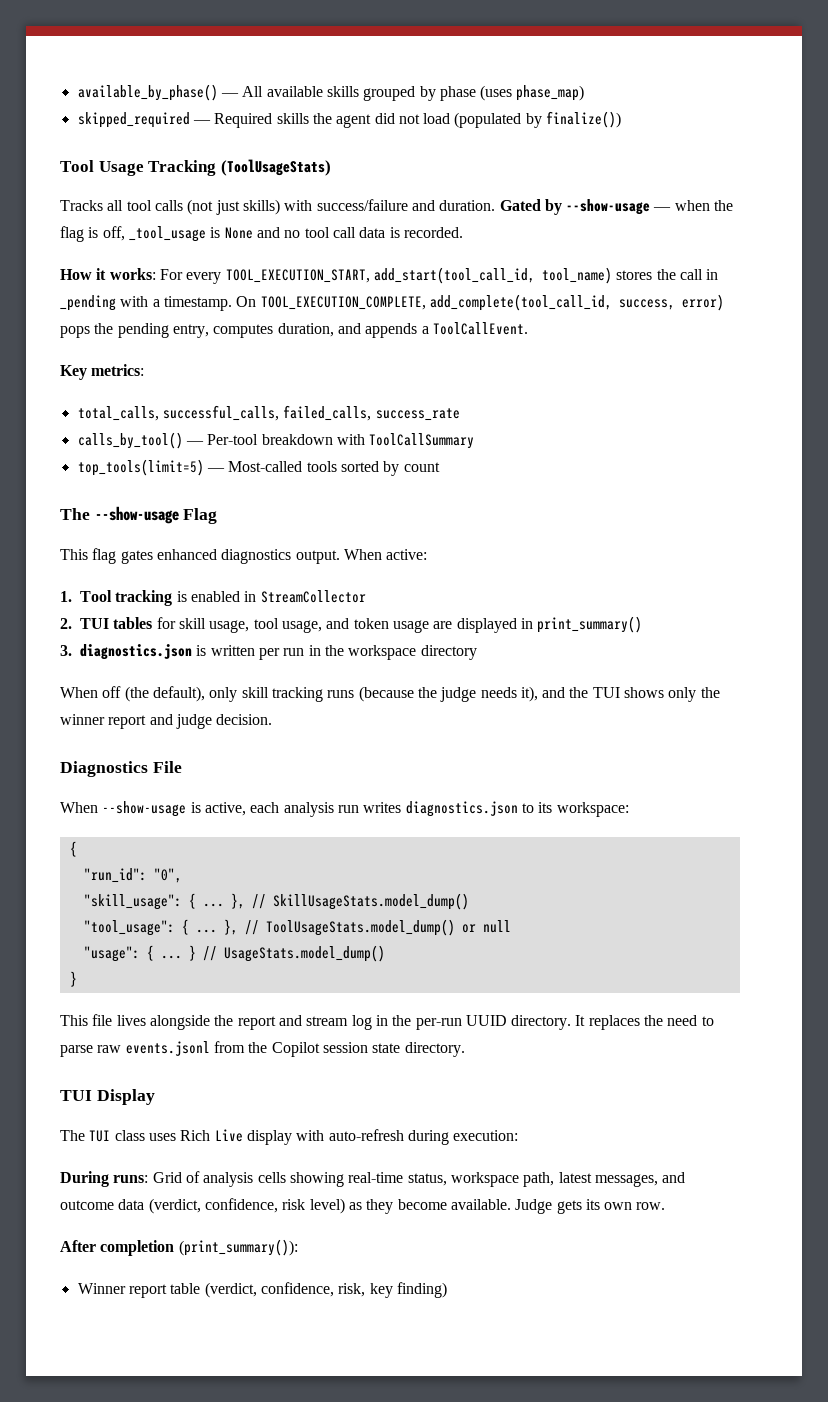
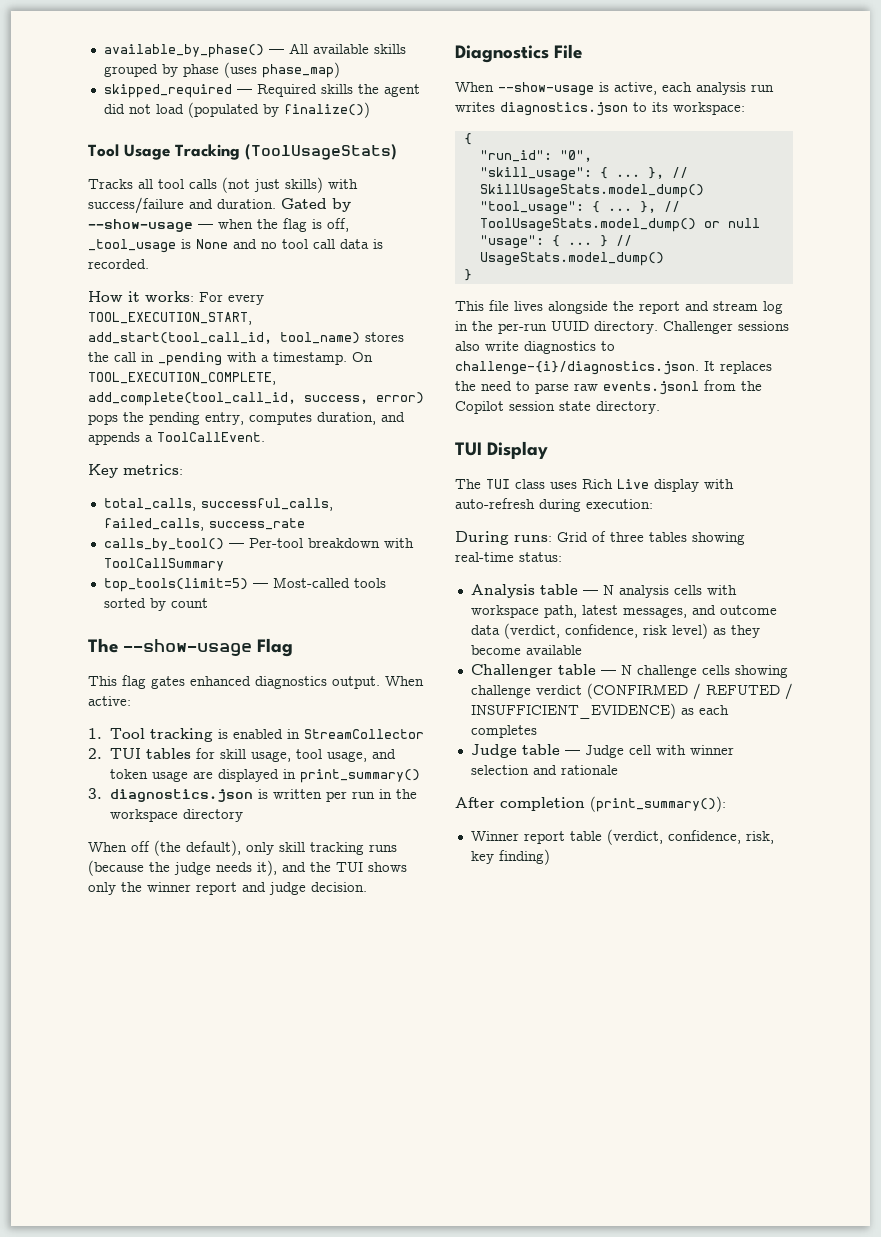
- It replaces the need to parse raw events.jsonl from the Copilot session state directory.
+ Challenger sessions also write diagnostics to challenge-{i}/diagnostics.json. It replaces the need to parse raw events.jsonl from the Copilot session state directory.
- During runs: Grid of analysis cells showing real-time status, workspace path, latest messages, and outcome data (verdict, confidence, risk level) as they become available. Judge gets its own row.
+ During runs: Grid of three tables showing real-time status:
+ Analysis table — N analysis cells with workspace path, latest messages, and outcome data (verdict, confidence, risk level) as they become available
+ Challenger table — N challenge cells showing challenge verdict (CONFIRMED / REFUTED / INSUFFICIENT_EVIDENCE) as each completes
+ Judge table — Judge cell with winner selection and rationale

